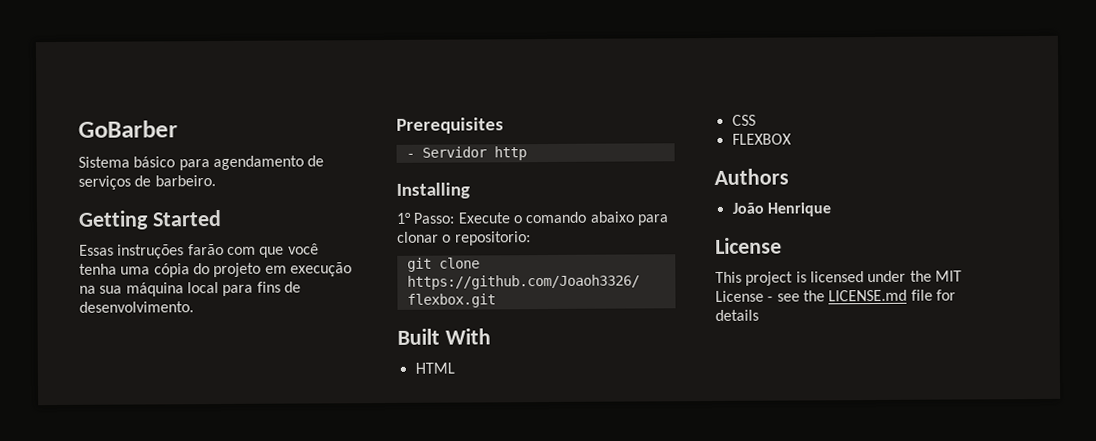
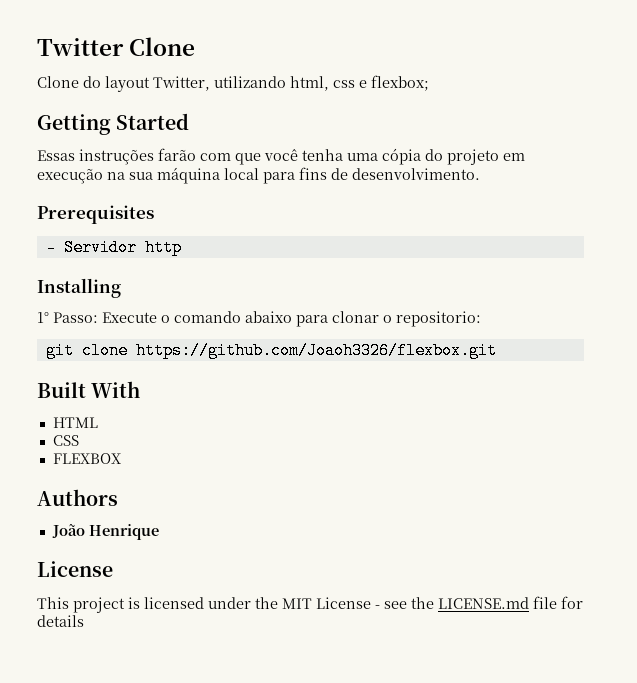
- GoBarber
- Sistema básico para agendamento de serviços de barbeiro.
+ Twitter Clone
+ Clone do layout Twitter, utilizando html, css e flexbox;

